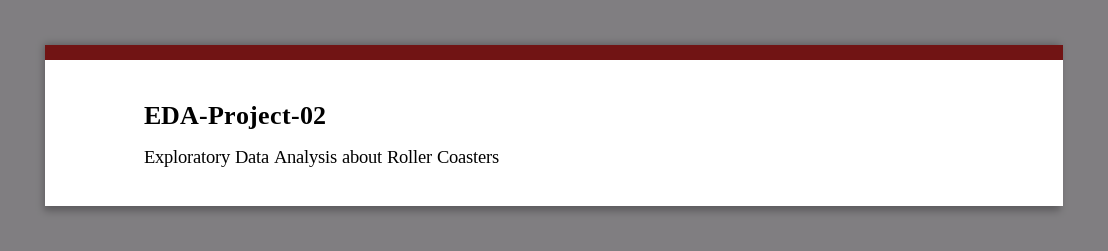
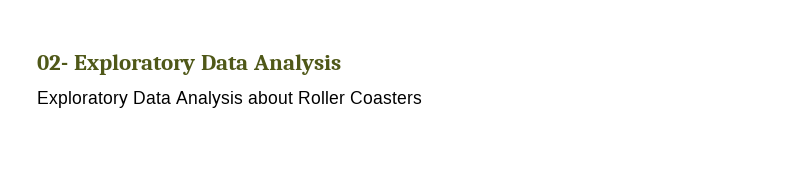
- EDA-Project-02
+ 02- Exploratory Data Analysis

